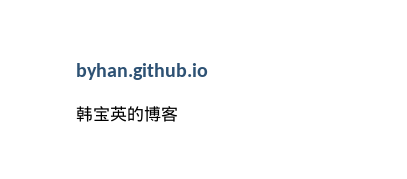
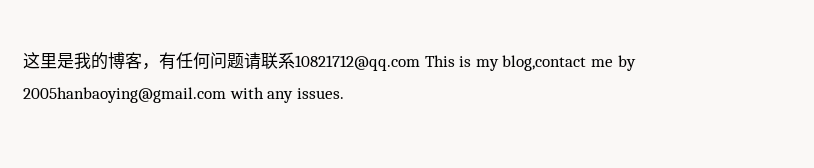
- byhan.github.io
- 韩宝英的博客
+ 这里是我的博客，有任何问题请联系10821712@qq.com This is my blog,contact me by 2005hanbaoying@gmail.com with any issues.

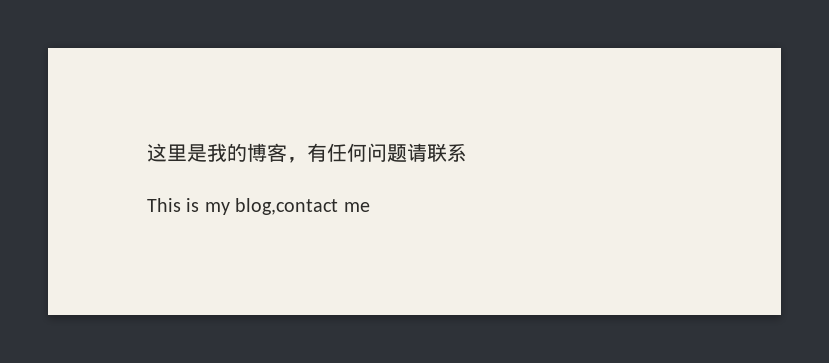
- 这里是我的博客，有任何问题请联系10821712@qq.com This is my blog,contact me by 2005hanbaoying@gmail.com with any issues.
+ 这里是我的博客，有任何问题请联系
+ This is my blog,contact me

